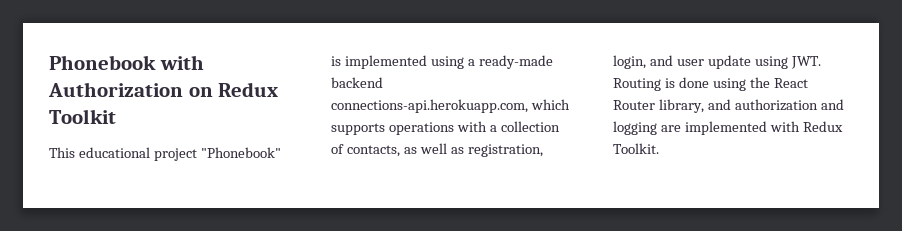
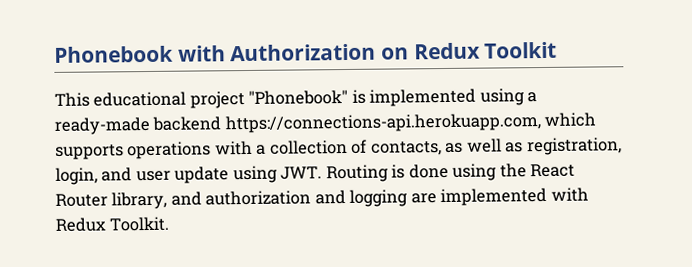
- This educational project "Phonebook" is implemented using a ready-made backend connections-api.herokuapp.com, which supports operations with a collection of contacts, as well as registration, login, and user update using JWT. Routing is done using the React Router library, and authorization and logging are implemented with Redux Toolkit.
+ This educational project "Phonebook" is implemented using a ready-made backend https://connections-api.herokuapp.com, which supports operations with a collection of contacts, as well as registration, login, and user update using JWT. Routing is done using the React Router library, and authorization and logging are implemented with Redux Toolkit.

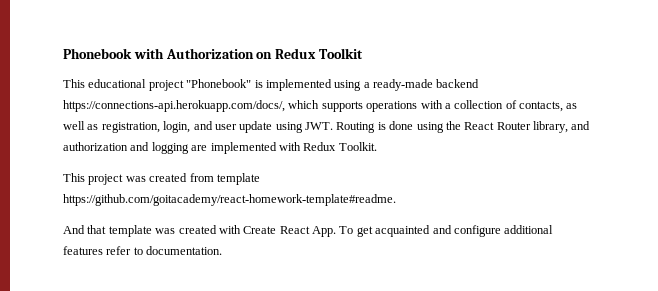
- This educational project "Phonebook" is implemented using a ready-made backend https://connections-api.herokuapp.com, which supports operations with a collection of contacts, as well as registration, login, and user update using JWT. Routing is done using the React Router library, and authorization and logging are implemented with Redux Toolkit.
+ This educational project "Phonebook" is implemented using a ready-made backend https://connections-api.herokuapp.com/docs/, which supports operations with a collection of contacts, as well as registration, login, and user update using JWT. Routing is done using the React Router library, and authorization and logging are implemented with Redux Toolkit.
+ This project was created from template https://github.com/goitacademy/react-homework-template#readme.
+ And that template was created with Create React App. To get acquainted and configure additional features refer to documentation.

